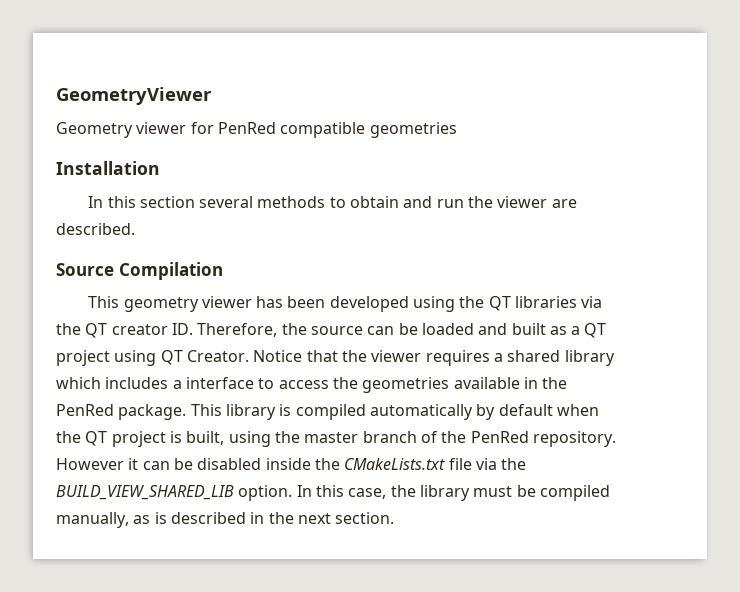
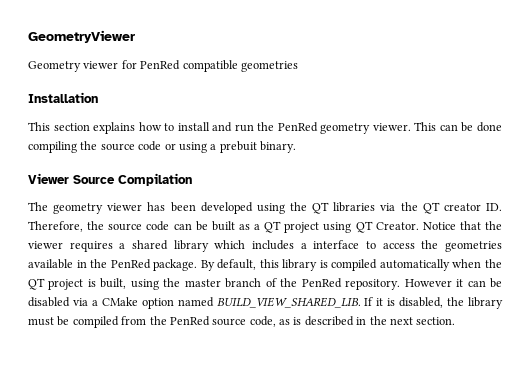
- In this section several methods to obtain and run the viewer are described.
- Source Compilation
+ This section explains how to install and run the PenRed geometry viewer. This can be done compiling the source code or using a prebuit binary.
+ Viewer Source Compilation
- This geometry viewer has been developed using the QT libraries via the QT creator ID. Therefore, the source can be loaded and built as a QT project using QT Creator.
+ The geometry viewer has been developed using the QT libraries via the QT creator ID. Therefore, the source code can be built as a QT project using QT Creator.
- This library is compiled automatically by default when the QT project is built, using the master branch of the PenRed repository.
+ By default, this library is compiled automatically when the QT project is built, using the master branch of the PenRed repository.
- However it can be disabled inside the CMakeLists.txt file via the BUILD_VIEW_SHARED_LIB option. In this case, the library must be compiled manually, as is described in the next section.
+ However it can be disabled via a CMake option named BUILD_VIEW_SHARED_LIB. If it is disabled, the library must be compiled from the PenRed source code, as is described in the next section.

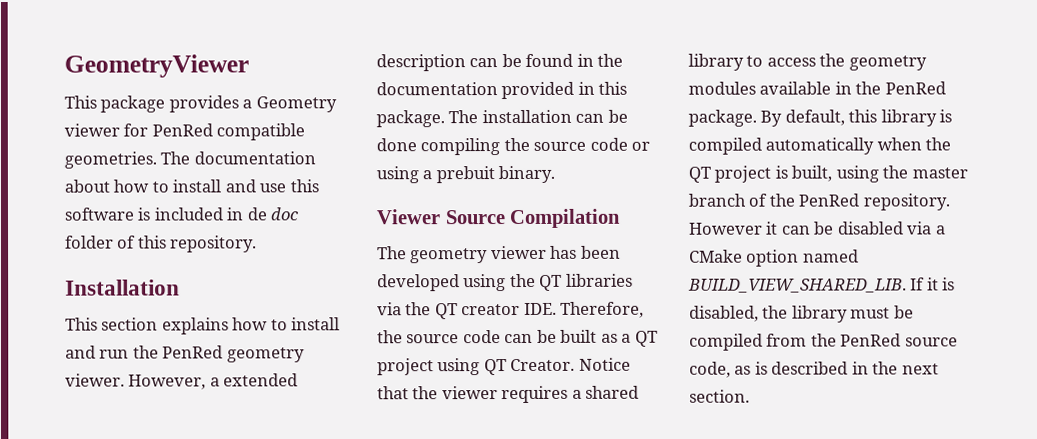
- Geometry viewer for PenRed compatible geometries
+ This package provides a Geometry viewer for PenRed compatible geometries. The documentation about how to install and use this software is included in de doc folder of this repository.
- This can be done compiling the source code or using a prebuit binary.
+ However, a extended description can be found in the documentation provided in this package. The installation can be done compiling the source code or using a prebuit binary.
- The geometry viewer has been developed using the QT libraries via the QT creator ID. Therefore, the source code can be built as a QT project using QT Creator.
+ The geometry viewer has been developed using the QT libraries via the QT creator IDE. Therefore, the source code can be built as a QT project using QT Creator.
- Notice that the viewer requires a shared library which includes a interface to access the geometries available in the PenRed package.
+ Notice that the viewer requires a shared library to access the geometry modules available in the PenRed package.

